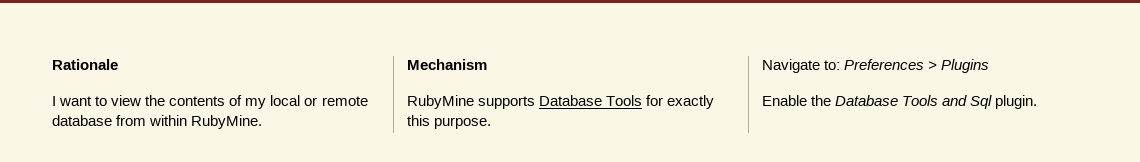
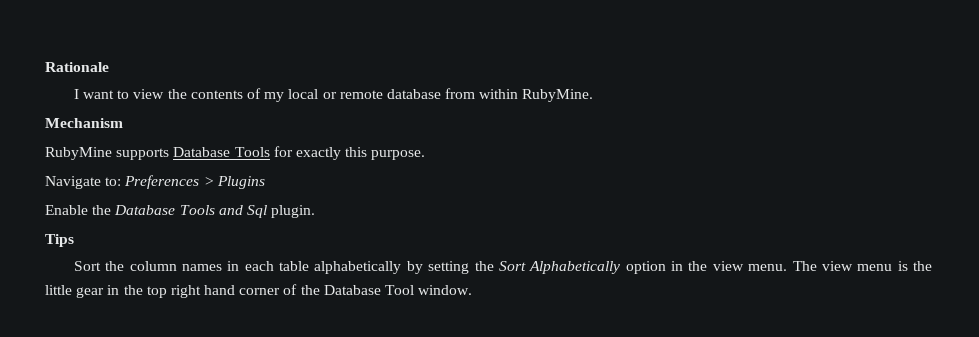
+ Tips
+ Sort the column names in each table alphabetically by setting the Sort Alphabetically option in the view menu. The view menu is the little gear in the top right hand corner of the Database Tool window.

